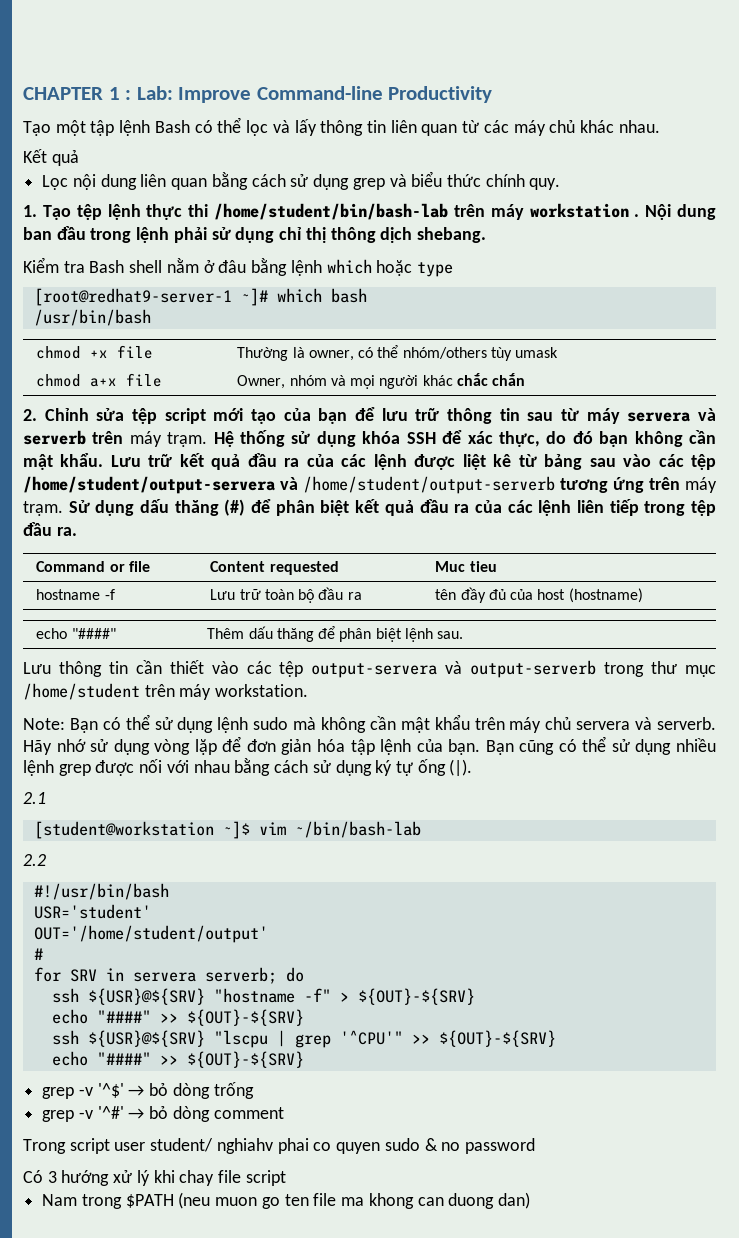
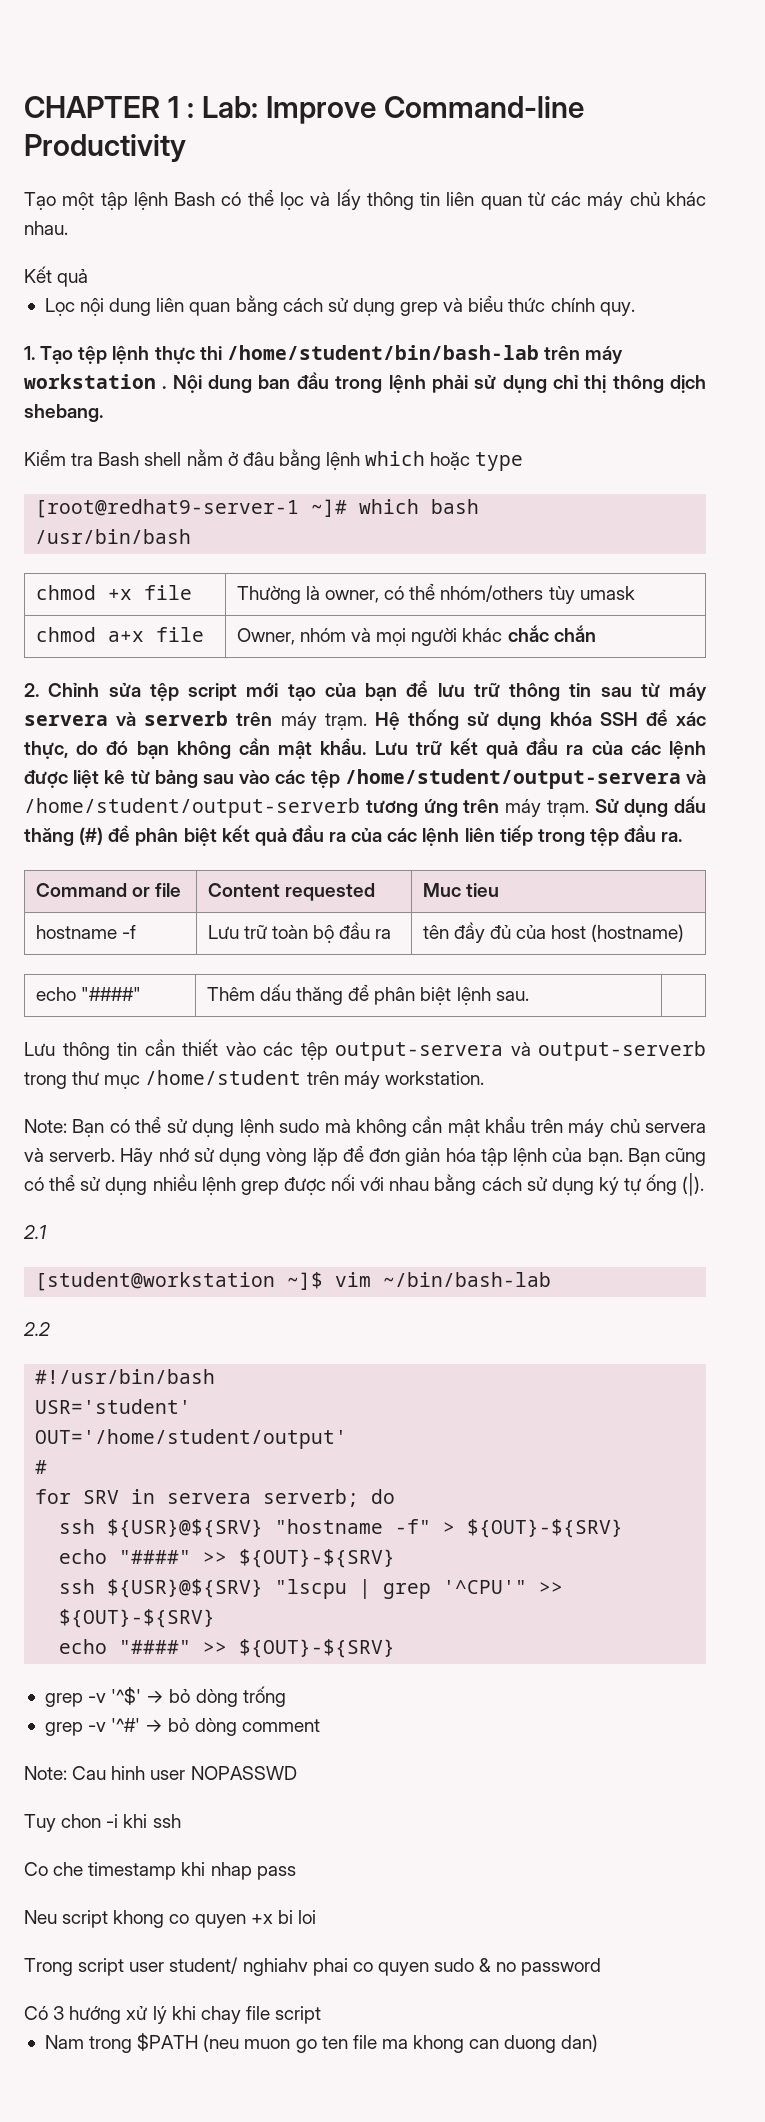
+ Note: Cau hinh user NOPASSWD
+ Tuy chon -i khi ssh
+ Co che timestamp khi nhap pass
+ Neu script khong co quyen +x bi loi

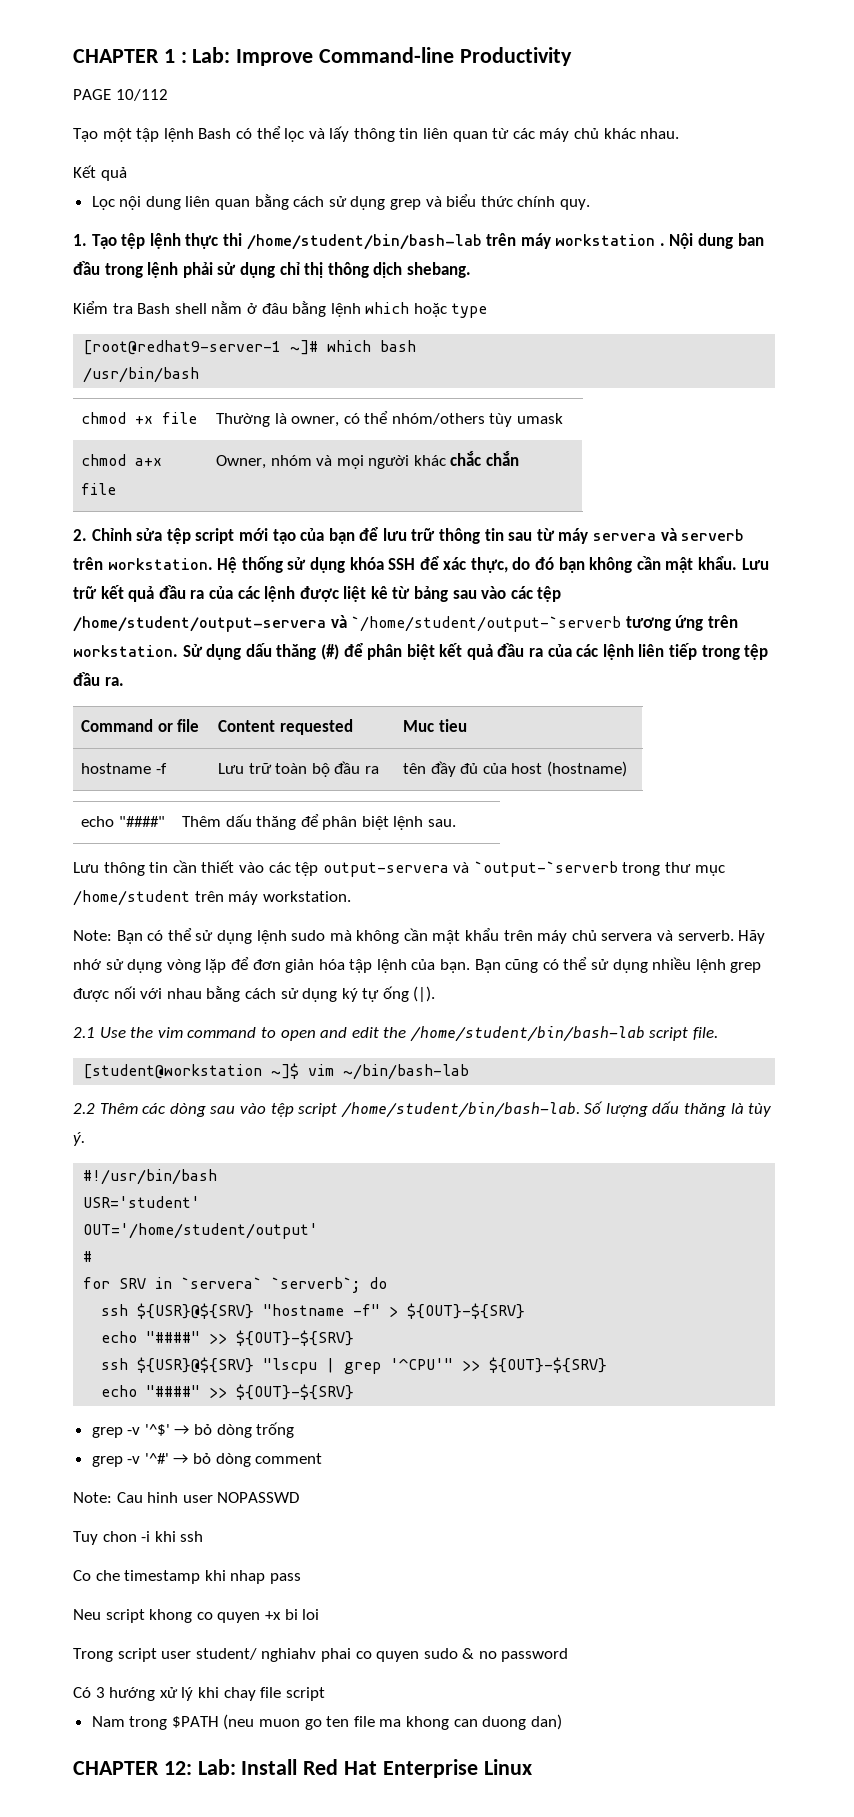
+ PAGE 10/112
- 2. Chỉnh sửa tệp script mới tạo của bạn để lưu trữ thông tin sau từ máy servera và serverb trên máy trạm.
+ 2. Chỉnh sửa tệp script mới tạo của bạn để lưu trữ thông tin sau từ máy servera và serverb trên workstation.
- Lưu trữ kết quả đầu ra của các lệnh được liệt kê từ bảng sau vào các tệp /home/student/output-servera và /home/student/output-serverb tương ứng trên máy trạm.
+ Lưu trữ kết quả đầu ra của các lệnh được liệt kê từ bảng sau vào các tệp /home/student/output-servera và `/home/student/output-`serverb tương ứng trên workstation.
- Lưu thông tin cần thiết vào các tệp output-servera và output-serverb trong thư mục /home/student trên máy workstation.
+ Lưu thông tin cần thiết vào các tệp output-servera và `output-`serverb trong thư mục /home/student trên máy workstation.
- 2.1
+ 2.1 Use the vim command to open and edit the /home/student/bin/bash-lab script file.
- 2.2
+ 2.2 Thêm các dòng sau vào tệp script /home/student/bin/bash-lab. Số lượng dấu thăng là tùy ý.
- for SRV in servera serverb; do
+ for SRV in `servera` `serverb`; do
+ CHAPTER 12: Lab: Install Red Hat Enterprise Linux

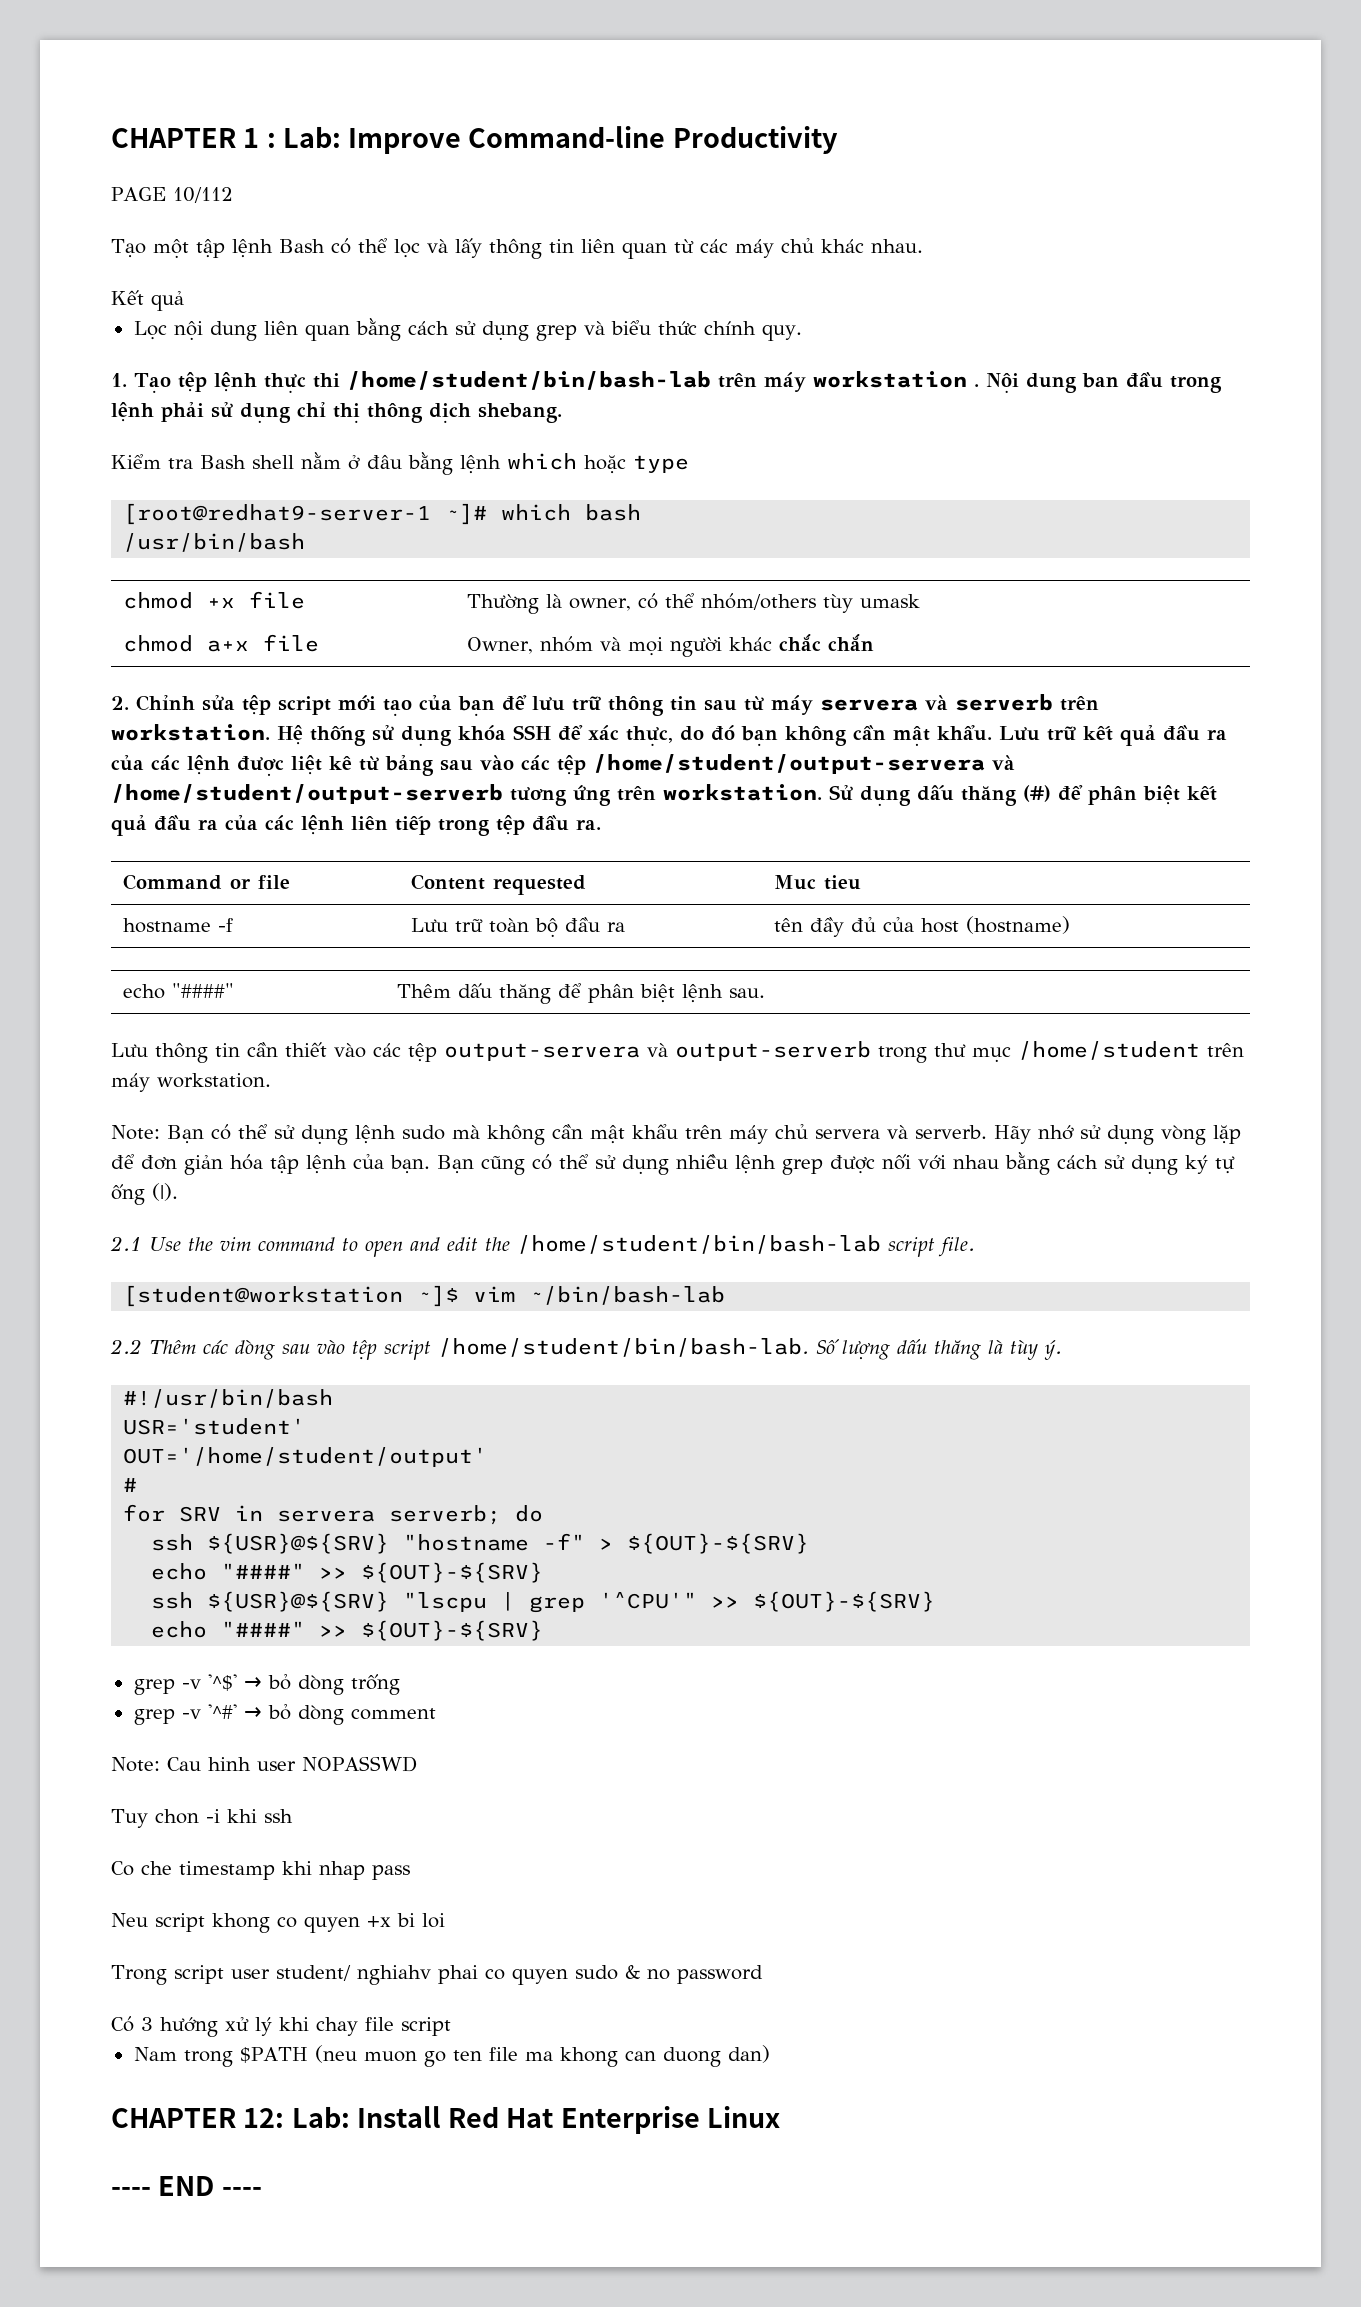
- Lưu trữ kết quả đầu ra của các lệnh được liệt kê từ bảng sau vào các tệp /home/student/output-servera và `/home/student/output-`serverb tương ứng trên workstation.
+ Lưu trữ kết quả đầu ra của các lệnh được liệt kê từ bảng sau vào các tệp /home/student/output-servera và /home/student/output-serverb tương ứng trên workstation.
- Lưu thông tin cần thiết vào các tệp output-servera và `output-`serverb trong thư mục /home/student trên máy workstation.
+ Lưu thông tin cần thiết vào các tệp output-servera và output-serverb trong thư mục /home/student trên máy workstation.
- for SRV in `servera` `serverb`; do
+ for SRV in servera serverb; do
+ ---- END ----

